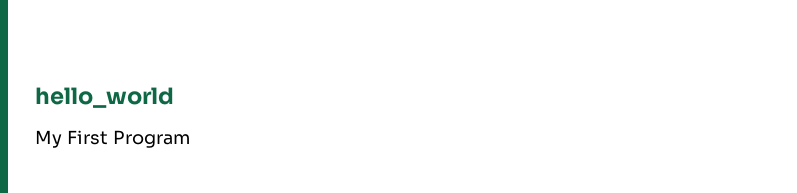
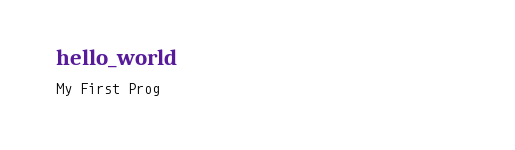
- My First Program
+ My First Prog

